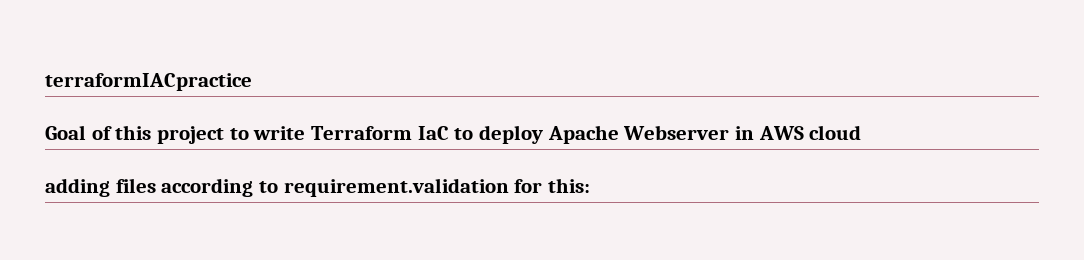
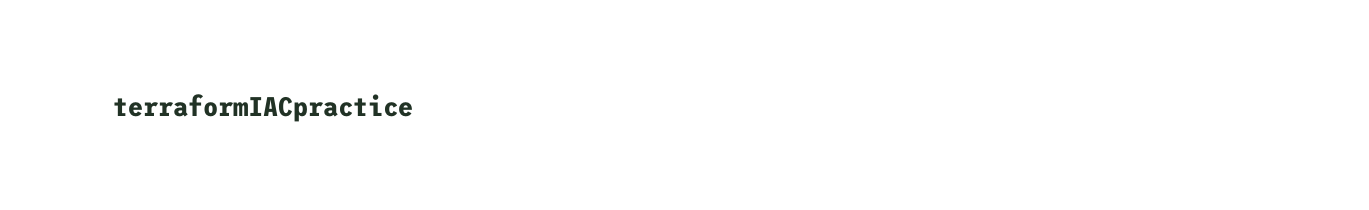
- Goal of this project to write Terraform IaC to deploy Apache Webserver in AWS cloud
- adding files according to requirement.validation for this:

